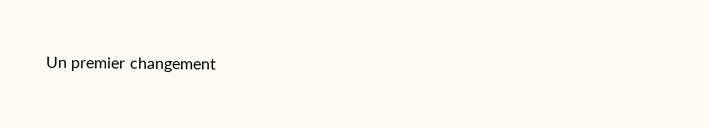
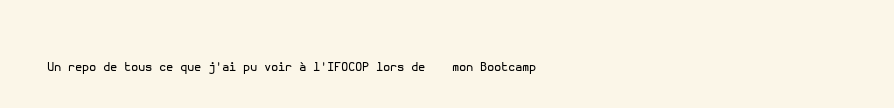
- Un premier changement
+ Un repo de tous ce que j'ai pu voir à l'IFOCOP lors de mon Bootcamp

